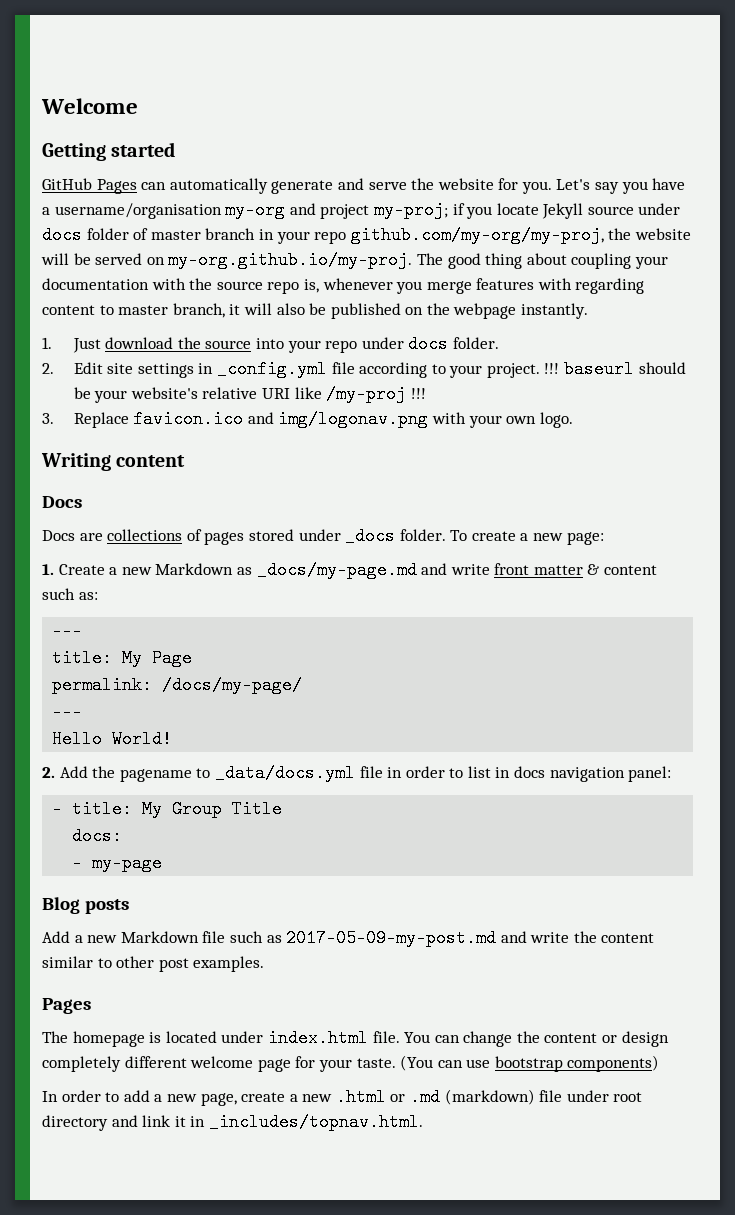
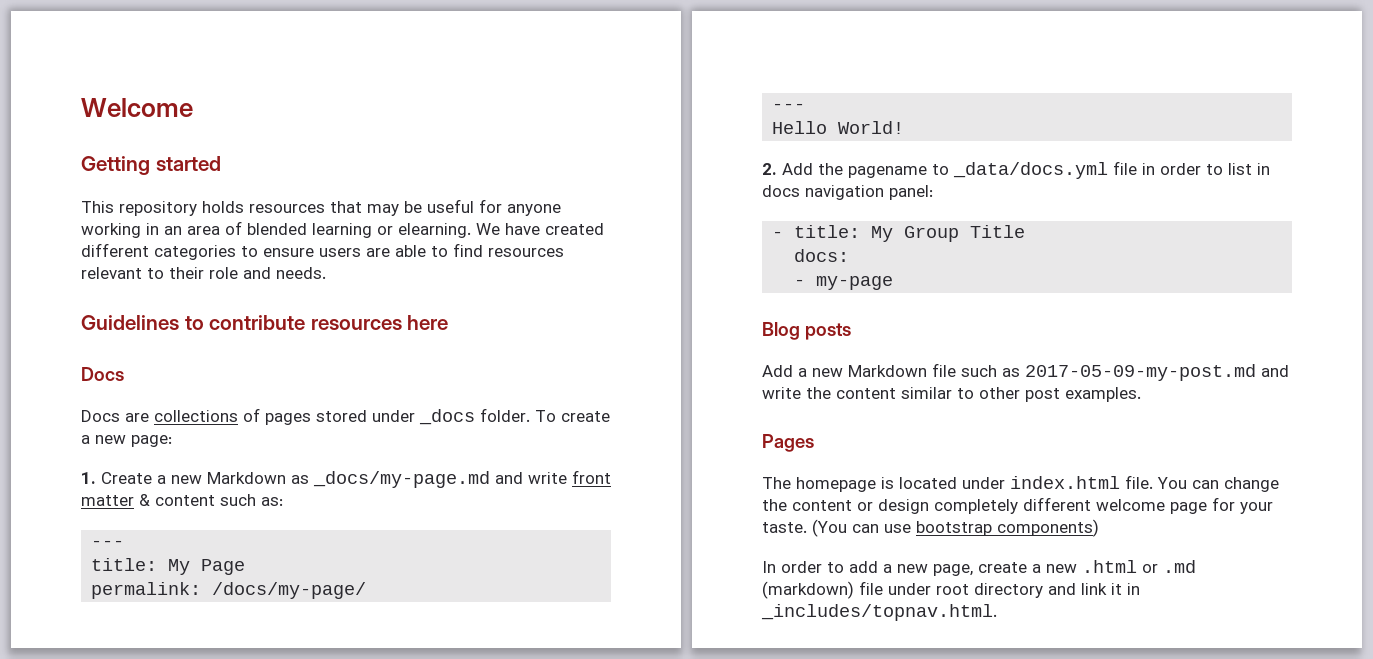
- GitHub Pages can automatically generate and serve the website for you. Let's say you have a username/organisation my-org and project my-proj; if you locate Jekyll source under docs folder of master branch in your repo github.com/my-org/my-proj, the website will be served on my-org.github.io/my-proj. The good thing about coupling your documentation with the source repo is, whenever you merge features with regarding content to master branch, it will also be published on the webpage instantly.
- 1. Just download the source into your repo under docs folder.
- 2. Edit site settings in _config.yml file according to your project. !!! baseurl should be your website's relative URI like /my-proj !!!
- 3. Replace favicon.ico and img/logonav.png with your own logo.
- Writing content
+ This repository holds resources that may be useful for anyone working in an area of blended learning or elearning. We have created different categories to ensure users are able to find resources relevant to their role and needs.
+ Guidelines to contribute resources here

